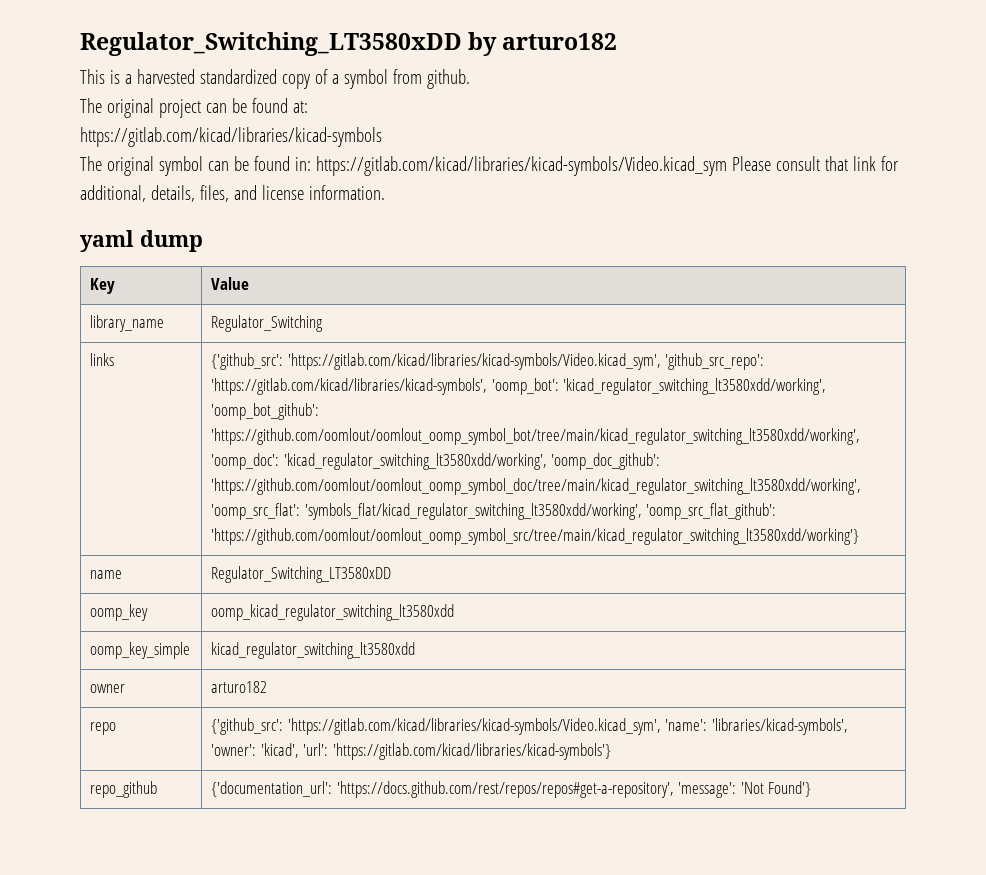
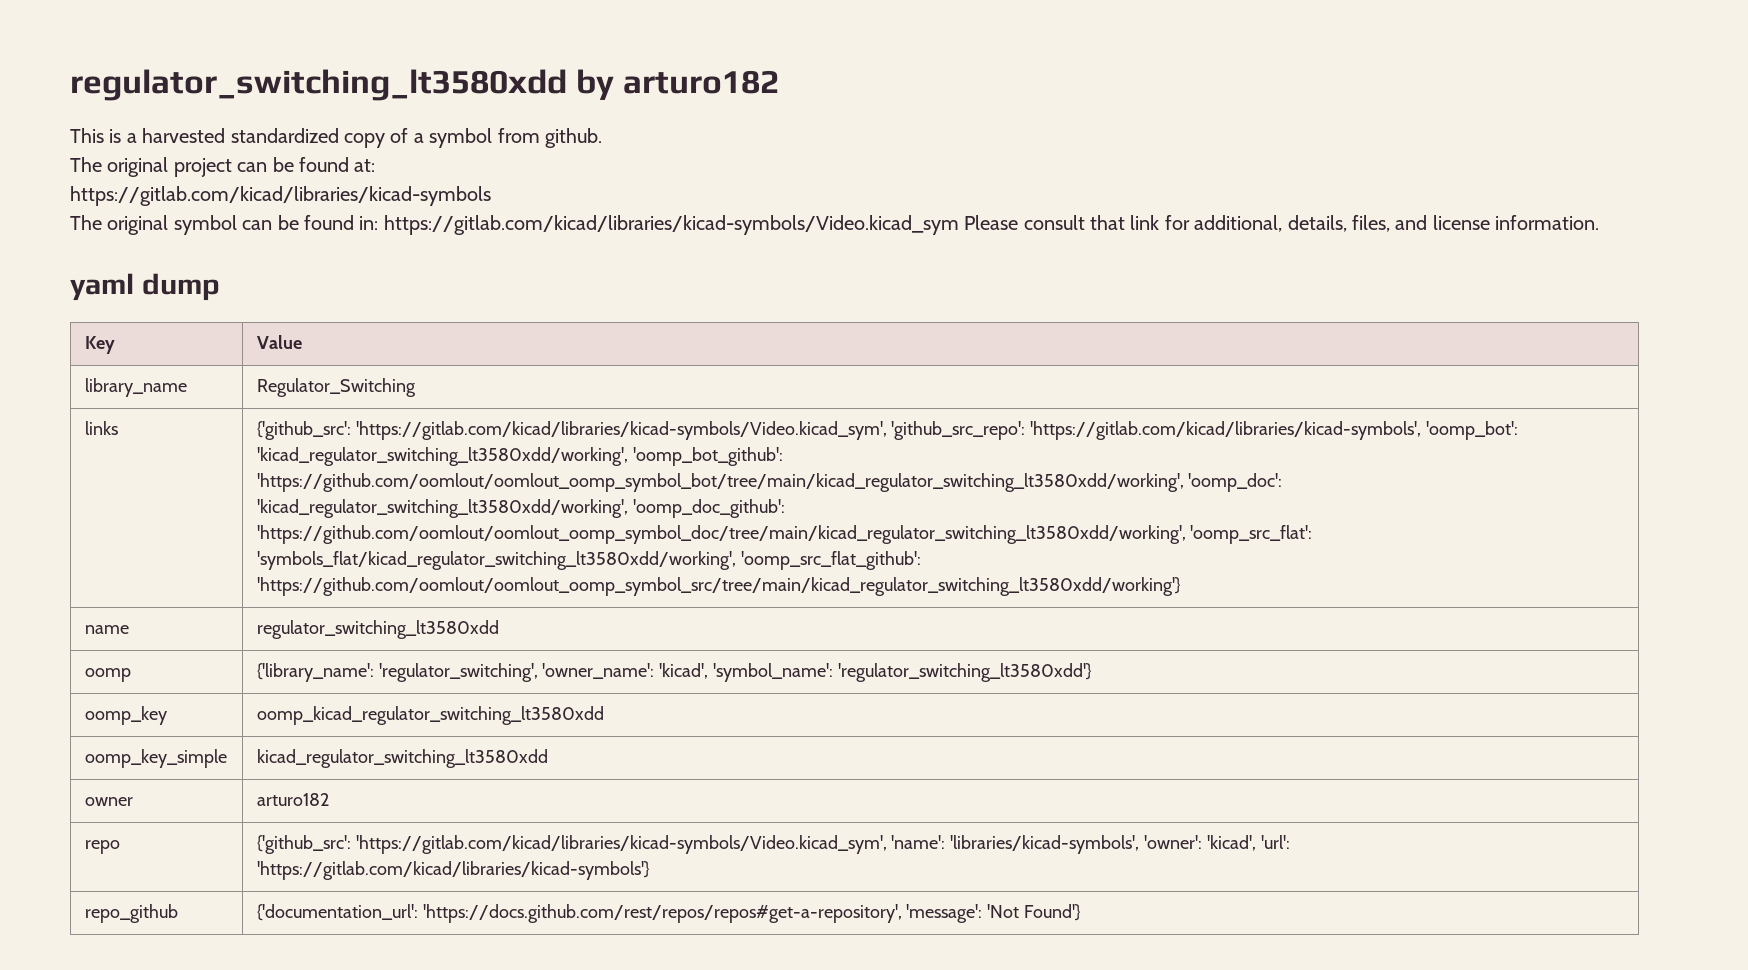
- Regulator_Switching_LT3580xDD by arturo182
+ regulator_switching_lt3580xdd by arturo182
- name | Regulator_Switching_LT3580xDD
+ name | regulator_switching_lt3580xdd
+ oomp | {'library_name': 'regulator_switching', 'owner_name': 'kicad', 'symbol_name': 'regulator_switching_lt3580xdd'}

